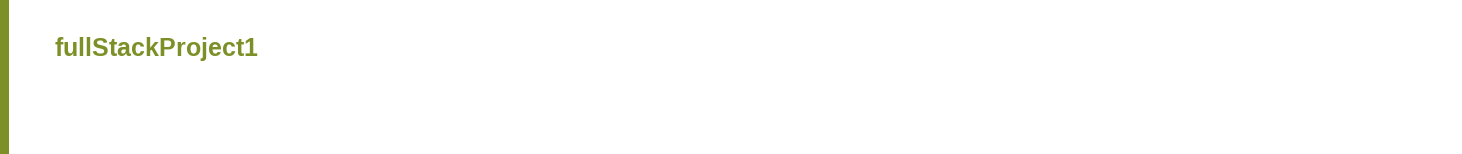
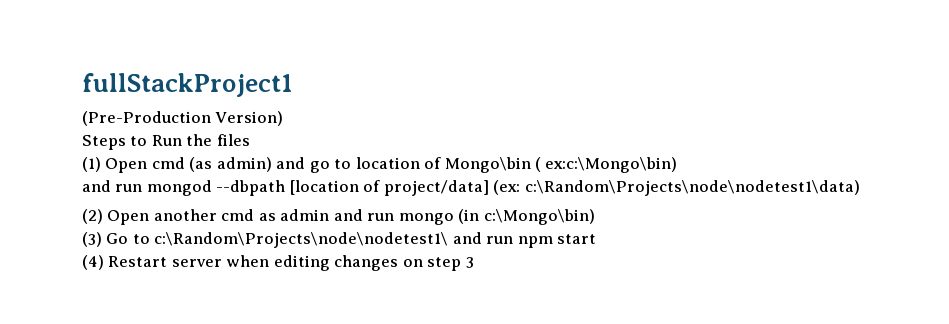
+ (Pre-Production Version)
+ Steps to Run the files
+ (1) Open cmd (as admin) and go to location of Mongo\bin ( ex:c:\Mongo\bin)
+ and run mongod --dbpath [location of project/data] (ex: c:\Random\Projects\node\nodetest1\data)
+ (2) Open another cmd as admin and run mongo (in c:\Mongo\bin)
+ (3) Go to c:\Random\Projects\node\nodetest1\ and run npm start
+ (4) Restart server when editing changes on step 3

